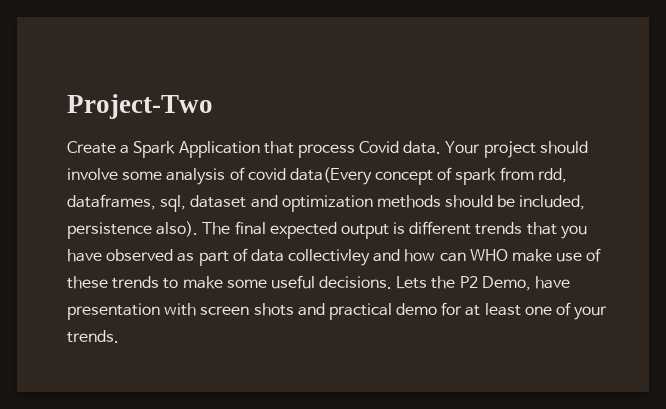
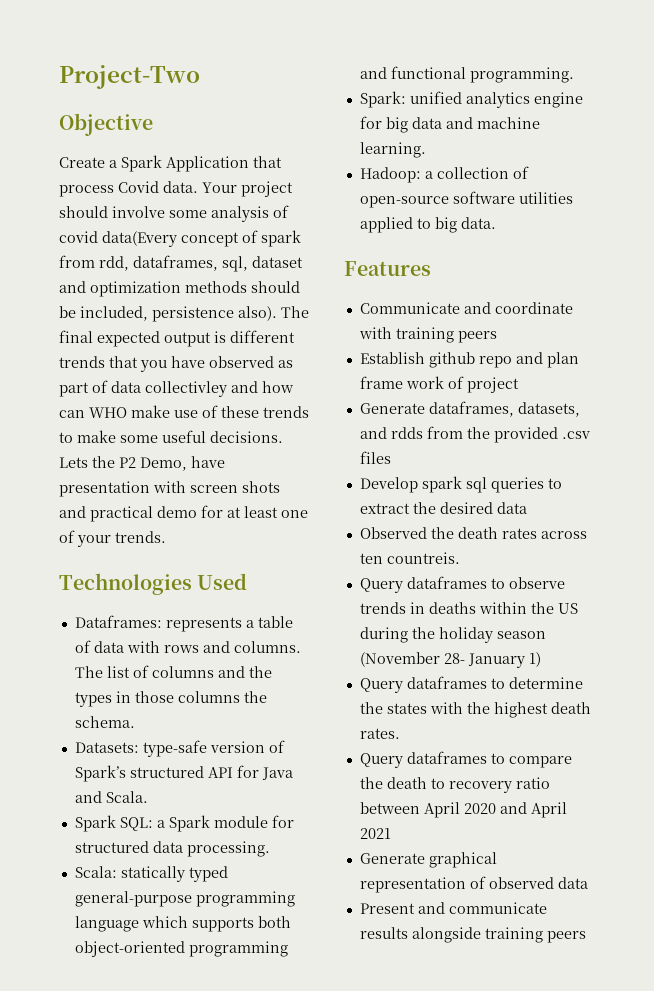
+ Objective
+ Technologies Used
+ Dataframes: represents a table of data with rows and columns. The list of columns and the types in those columns the schema.
+ Datasets: type-safe version of Spark’s structured API for Java and Scala.
+ Spark SQL: a Spark module for structured data processing.
+ Scala: statically typed general-purpose programming language which supports both object-oriented programming and functional programming.
+ Spark: unified analytics engine for big data and machine learning.
+ Hadoop: a collection of open-source software utilities applied to big data.
+ Features
+ Communicate and coordinate with training peers
+ Establish github repo and plan frame work of project
+ Generate dataframes, datasets, and rdds from the provided .csv files
+ Develop spark sql queries to extract the desired data
+ Observed the death rates across ten countreis.
+ Query dataframes to observe trends in deaths within the US during the holiday season (November 28- January 1)
+ Query dataframes to determine the states with the highest death rates.
+ Query dataframes to compare the death to recovery ratio between April 2020 and April 2021
+ Generate graphical representation of observed data
+ Present and communicate results alongside training peers

